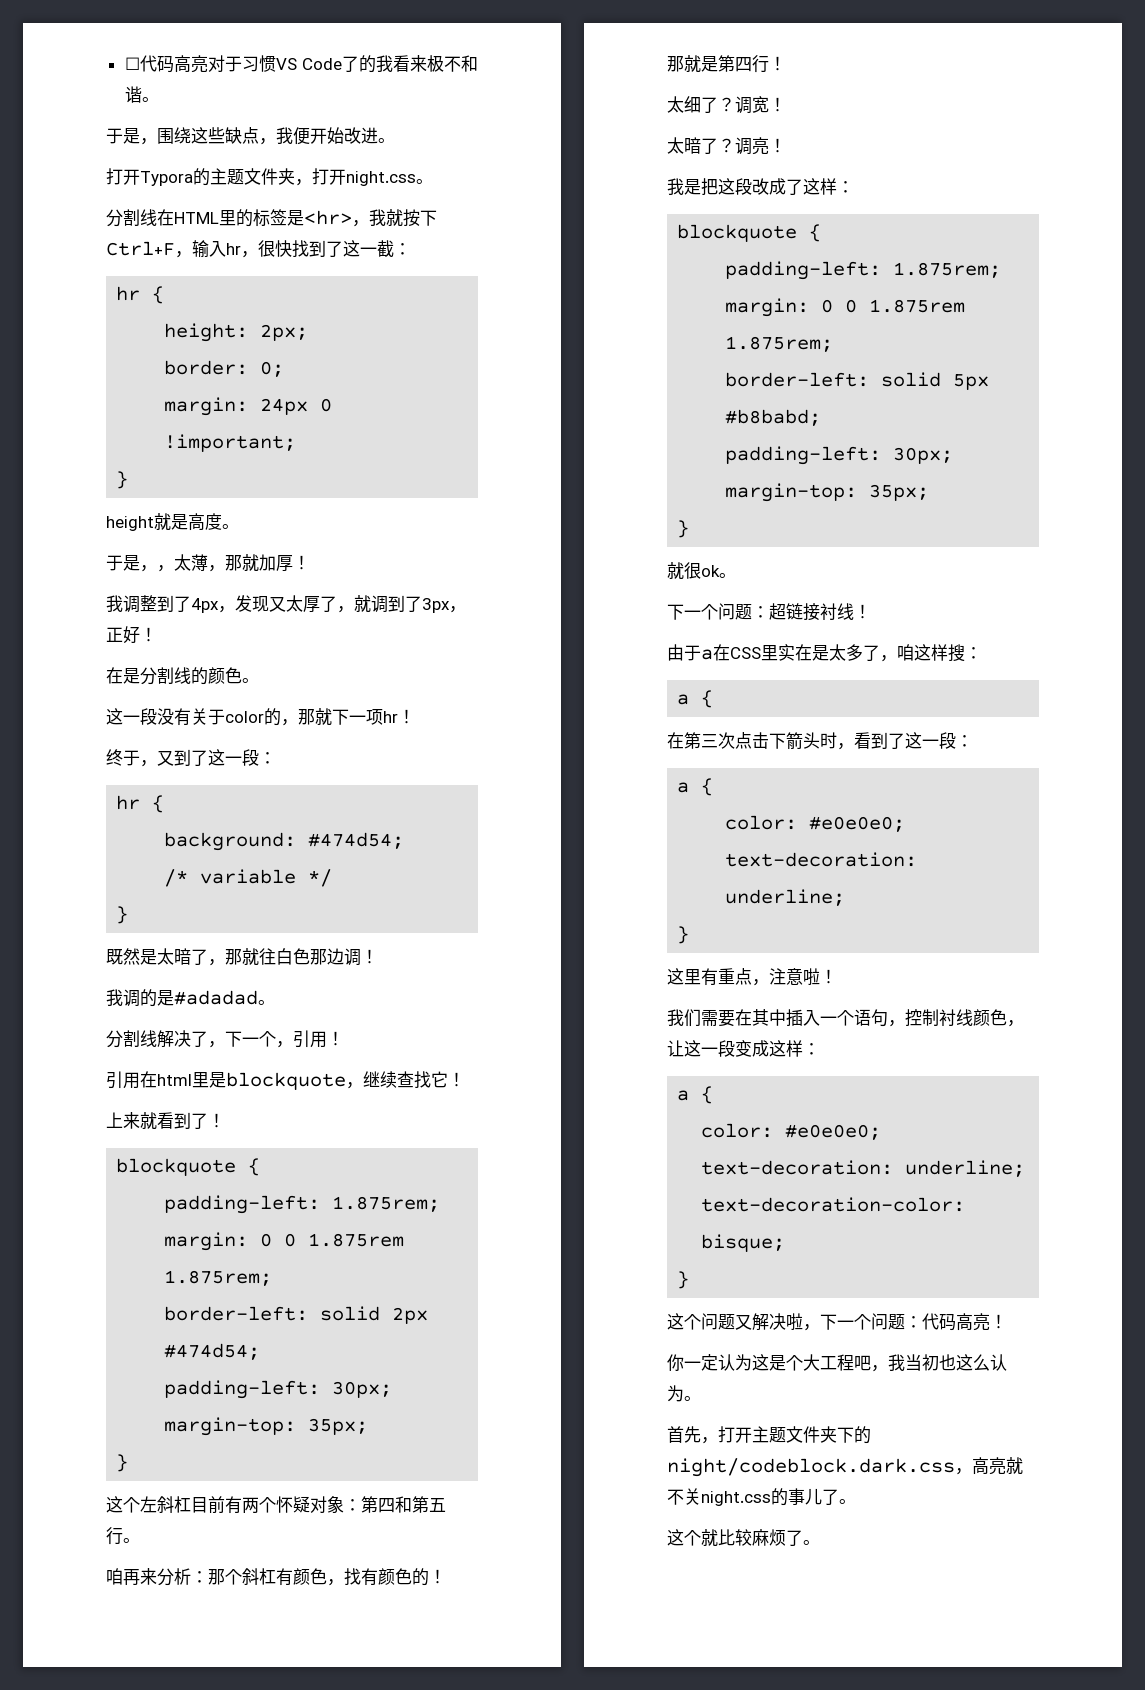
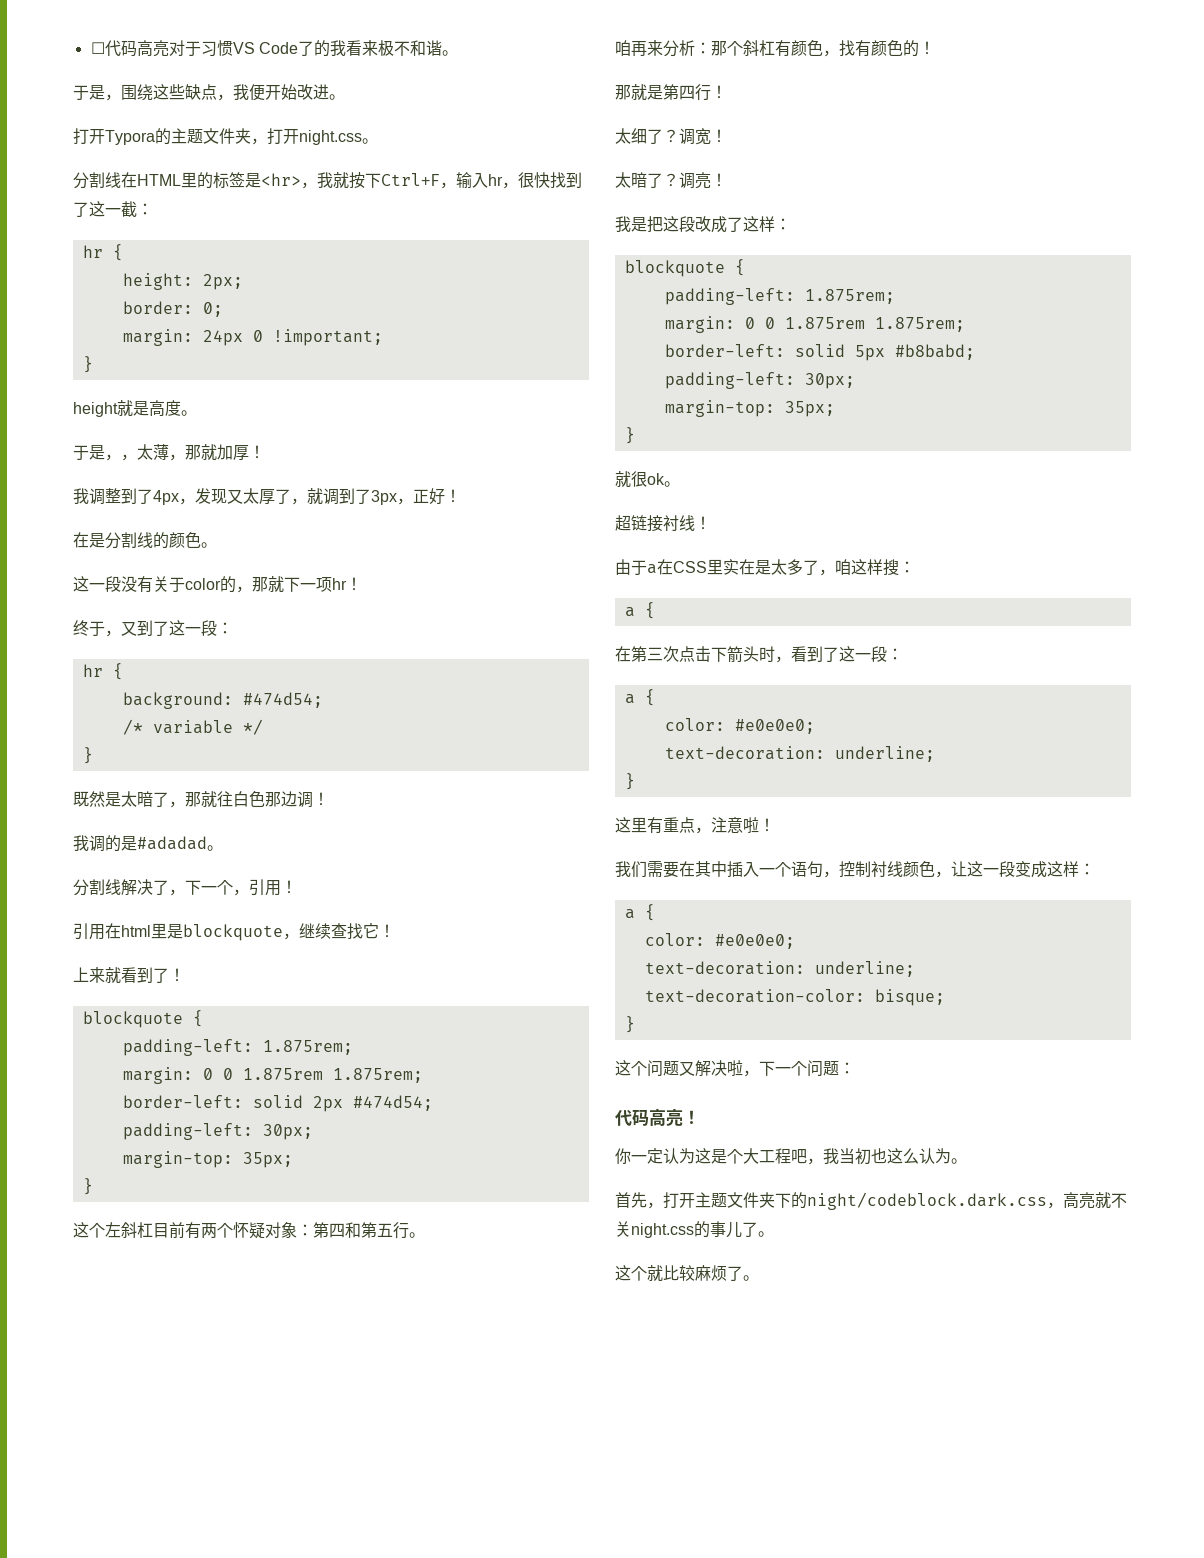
- 下一个问题：超链接衬线！
+ 超链接衬线！
- 这个问题又解决啦，下一个问题：代码高亮！
+ 这个问题又解决啦，下一个问题：
+ 代码高亮！

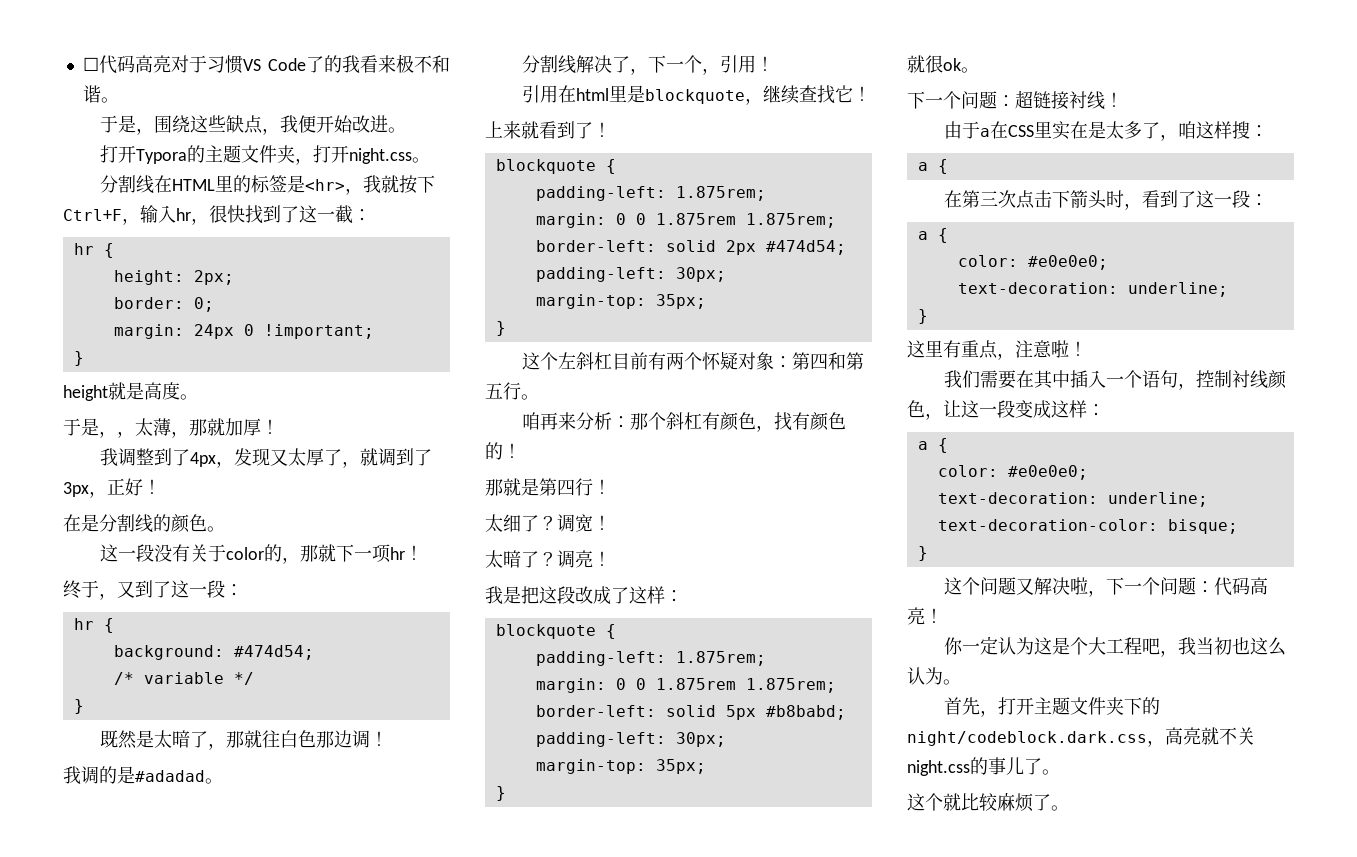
- 超链接衬线！
+ 下一个问题：超链接衬线！
- 这个问题又解决啦，下一个问题：
- 代码高亮！
+ 这个问题又解决啦，下一个问题：代码高亮！

